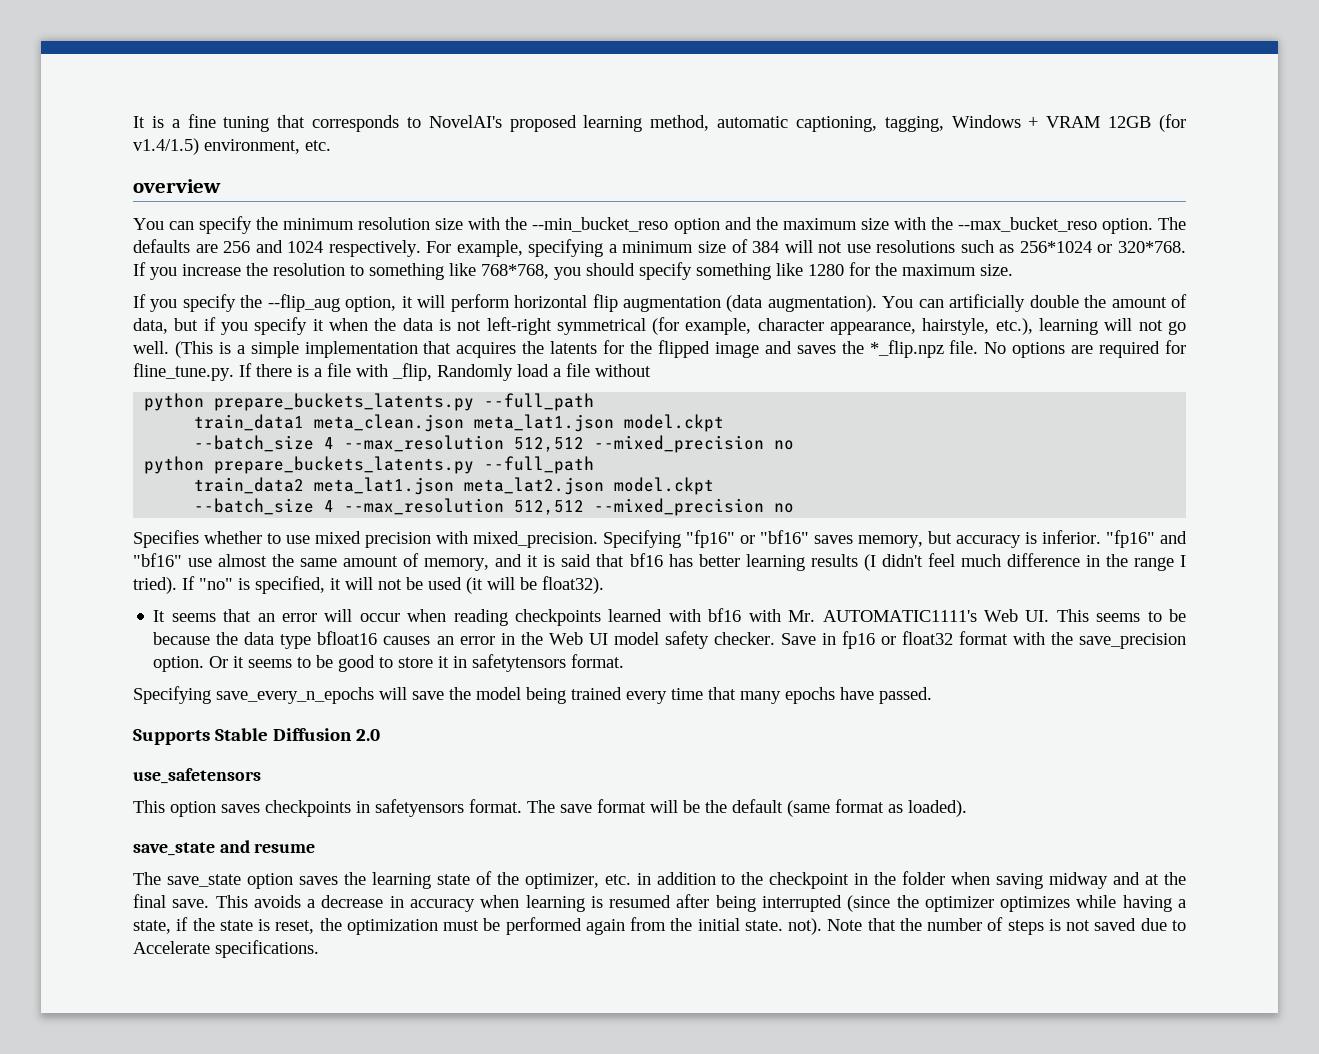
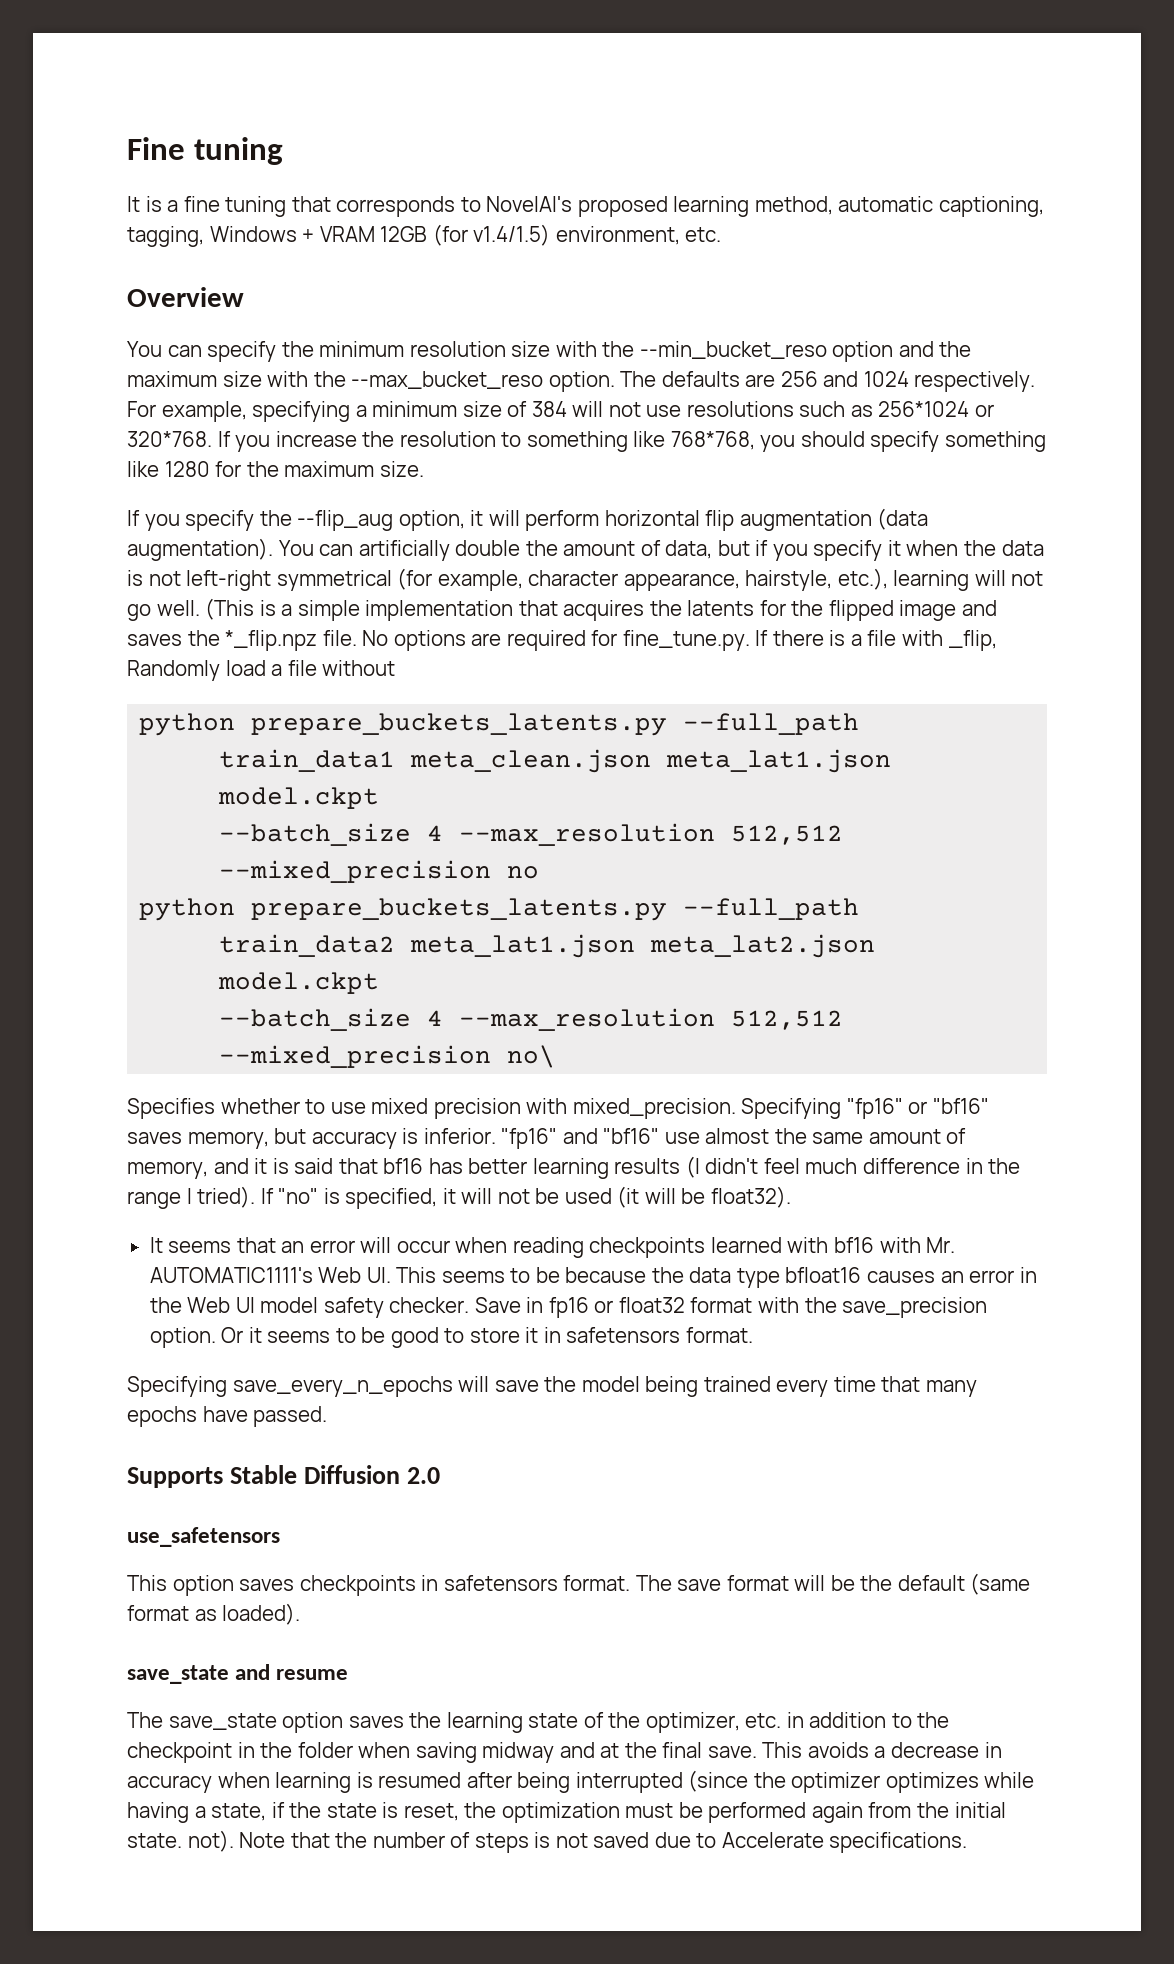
+ Fine tuning
- overview
+ Overview
- No options are required for fline_tune.py. If there is a file with _flip, Randomly load a file without
+ No options are required for fine_tune.py. If there is a file with _flip, Randomly load a file without
  train_data2 meta_lat1.json meta_lat2.json model.ckpt
- --batch_size 4 --max_resolution 512,512 --mixed_precision no
+ --batch_size 4 --max_resolution 512,512 --mixed_precision no\
- Or it seems to be good to store it in safetytensors format.
+ Or it seems to be good to store it in safetensors format.
- This option saves checkpoints in safetyensors format.
+ This option saves checkpoints in safetensors format.

